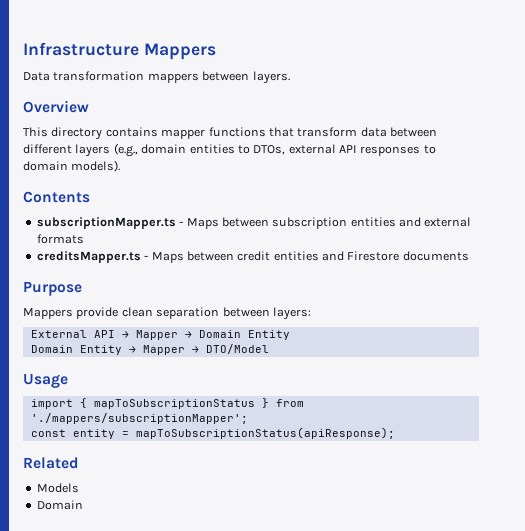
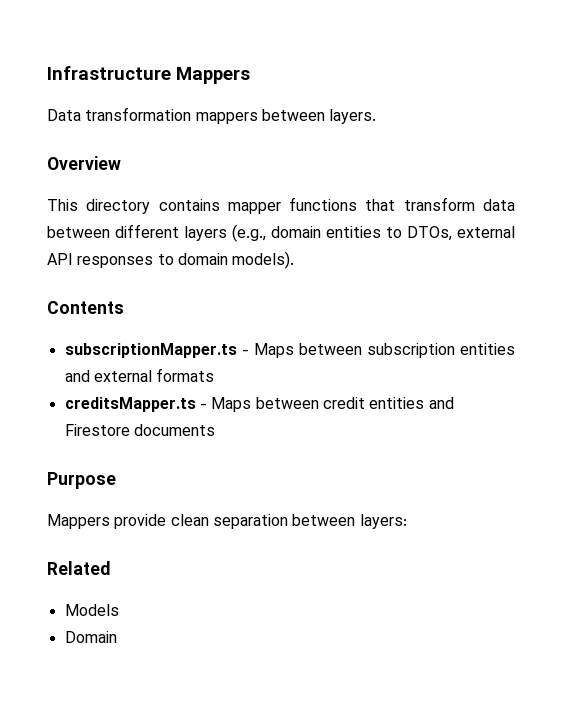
- External API → Mapper → Domain Entity
- Domain Entity → Mapper → DTO/Model
- Usage
- import { mapToSubscriptionStatus } from './mappers/subscriptionMapper';
- const entity = mapToSubscriptionStatus(apiResponse);

